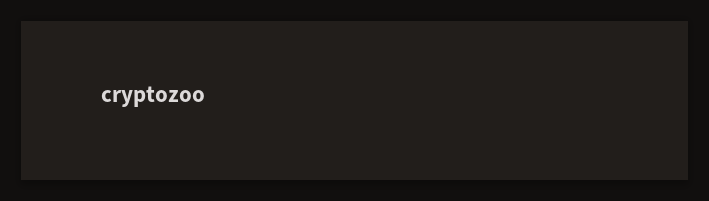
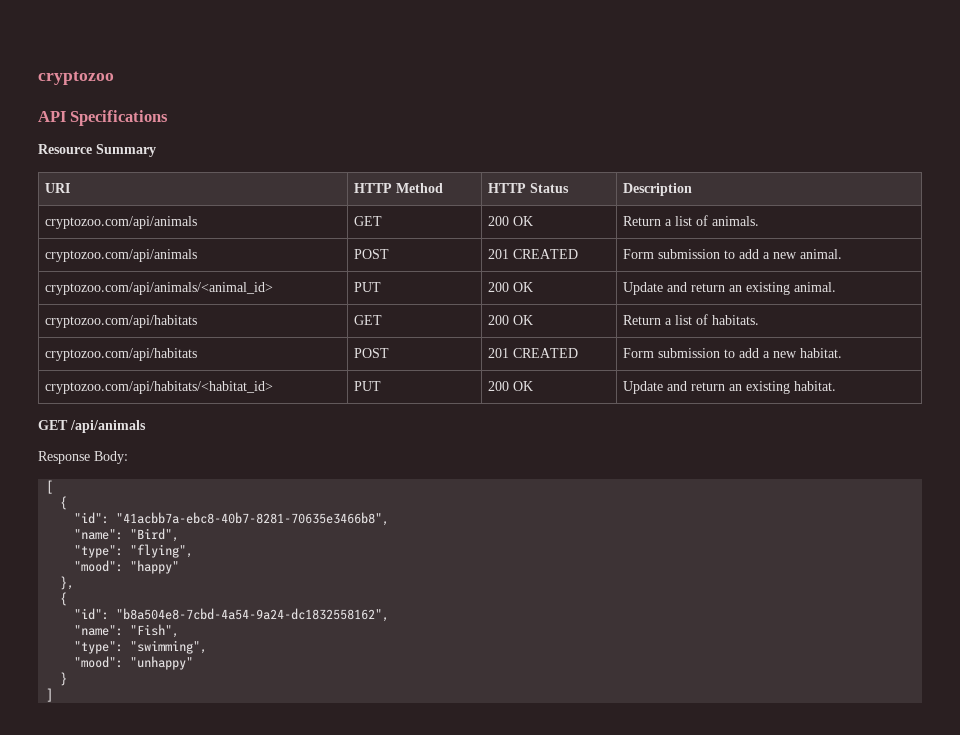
+ API Specifications
+ Resource Summary
+ URI | HTTP Method | HTTP Status | Description
+ cryptozoo.com/api/animals | GET | 200 OK | Return a list of animals.
+ cryptozoo.com/api/animals | POST | 201 CREATED | Form submission to add a new animal.
+ cryptozoo.com/api/animals/<animal_id> | PUT | 200 OK | Update and return an existing animal.
+ cryptozoo.com/api/habitats | GET | 200 OK | Return a list of habitats.
+ cryptozoo.com/api/habitats | POST | 201 CREATED | Form submission to add a new habitat.
+ cryptozoo.com/api/habitats/<habitat_id> | PUT | 200 OK | Update and return an existing habitat.
+ GET /api/animals
+ Response Body:
+ [
+ {
+ "id": "41acbb7a-ebc8-40b7-8281-70635e3466b8",
+ "name": "Bird",
+ "type": "flying",
+ "mood": "happy"
+ },
+ {
+ "id": "b8a504e8-7cbd-4a54-9a24-dc1832558162",
+ "name": "Fish",
+ "type": "swimming",
+ "mood": "unhappy"
+ }
+ ]

